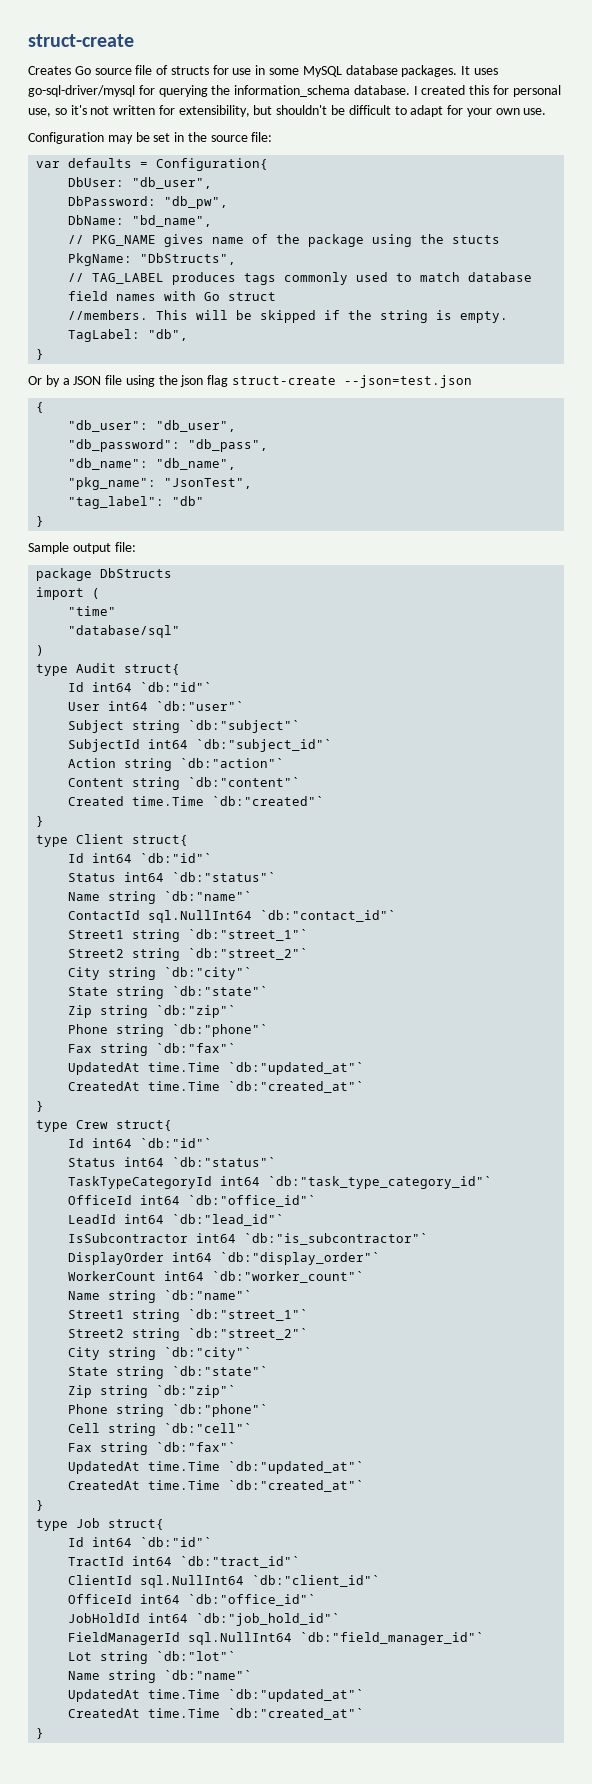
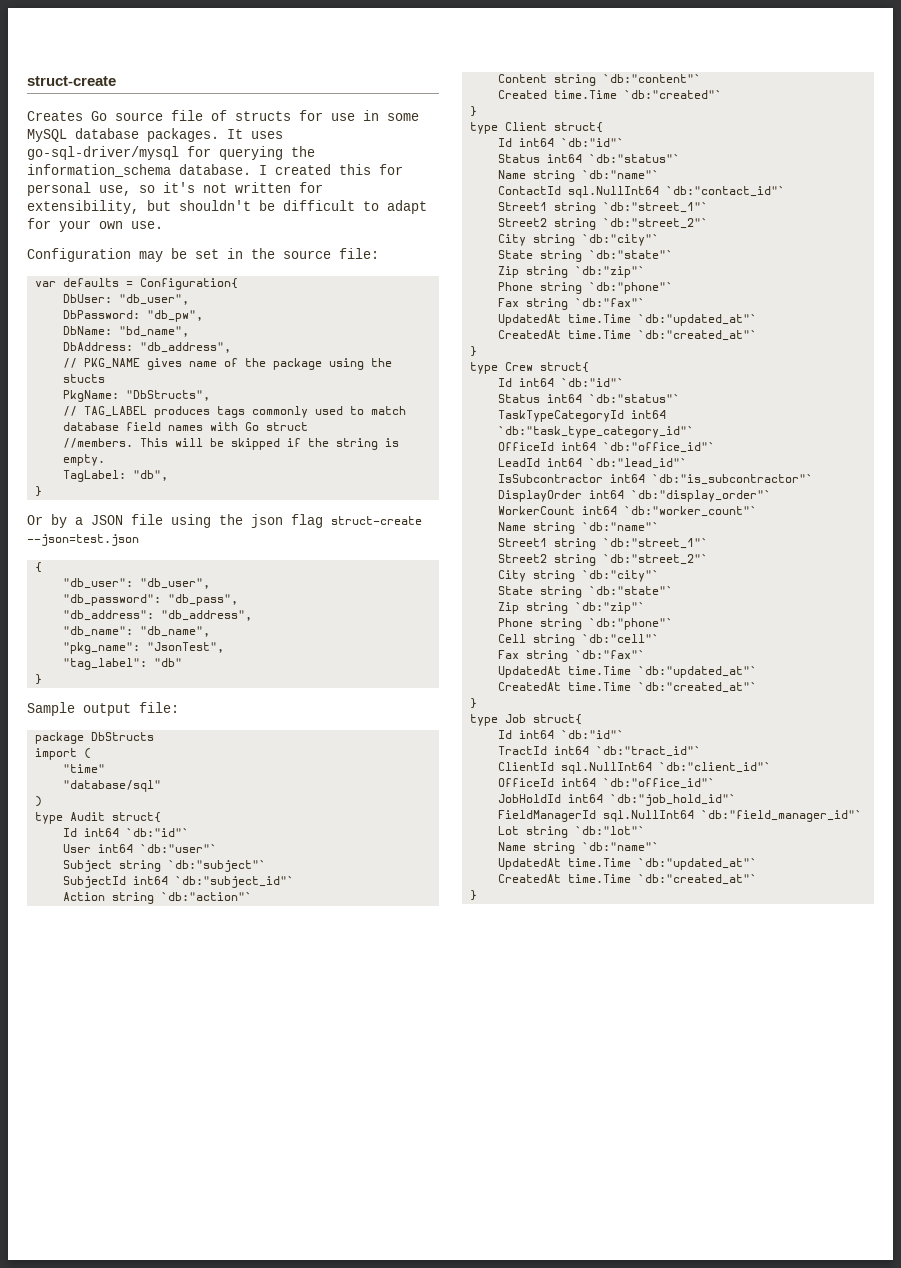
+ DbAddress: "db_address",
+ "db_address": "db_address",

